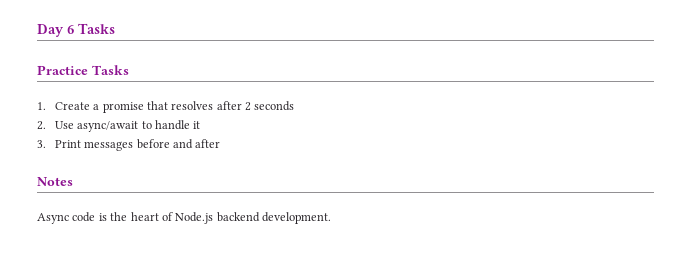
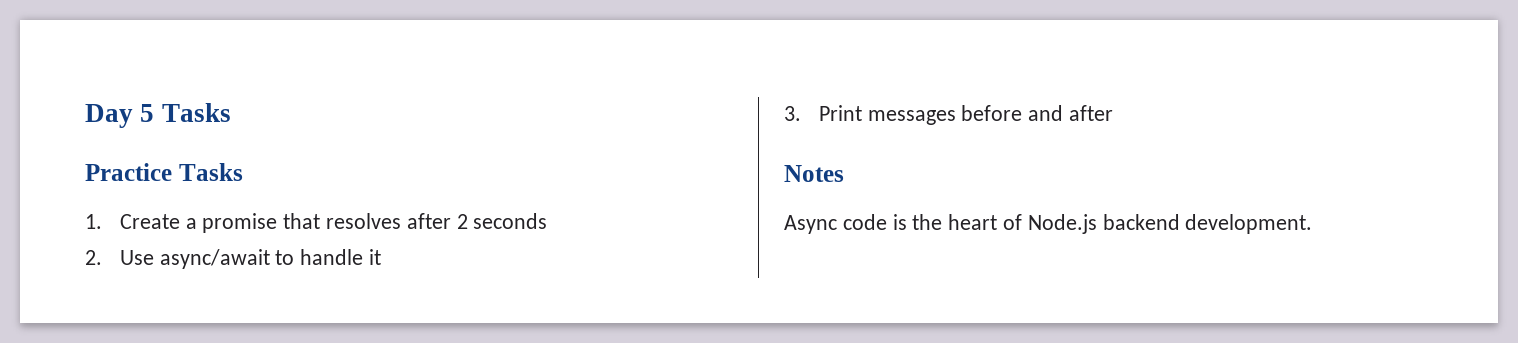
- Day 6 Tasks
+ Day 5 Tasks

